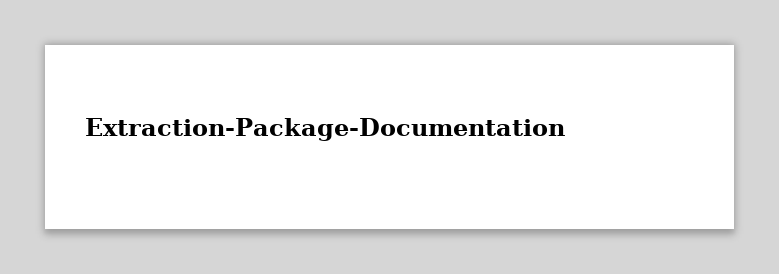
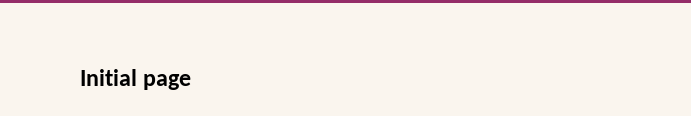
- Extraction-Package-Documentation
+ Initial page

